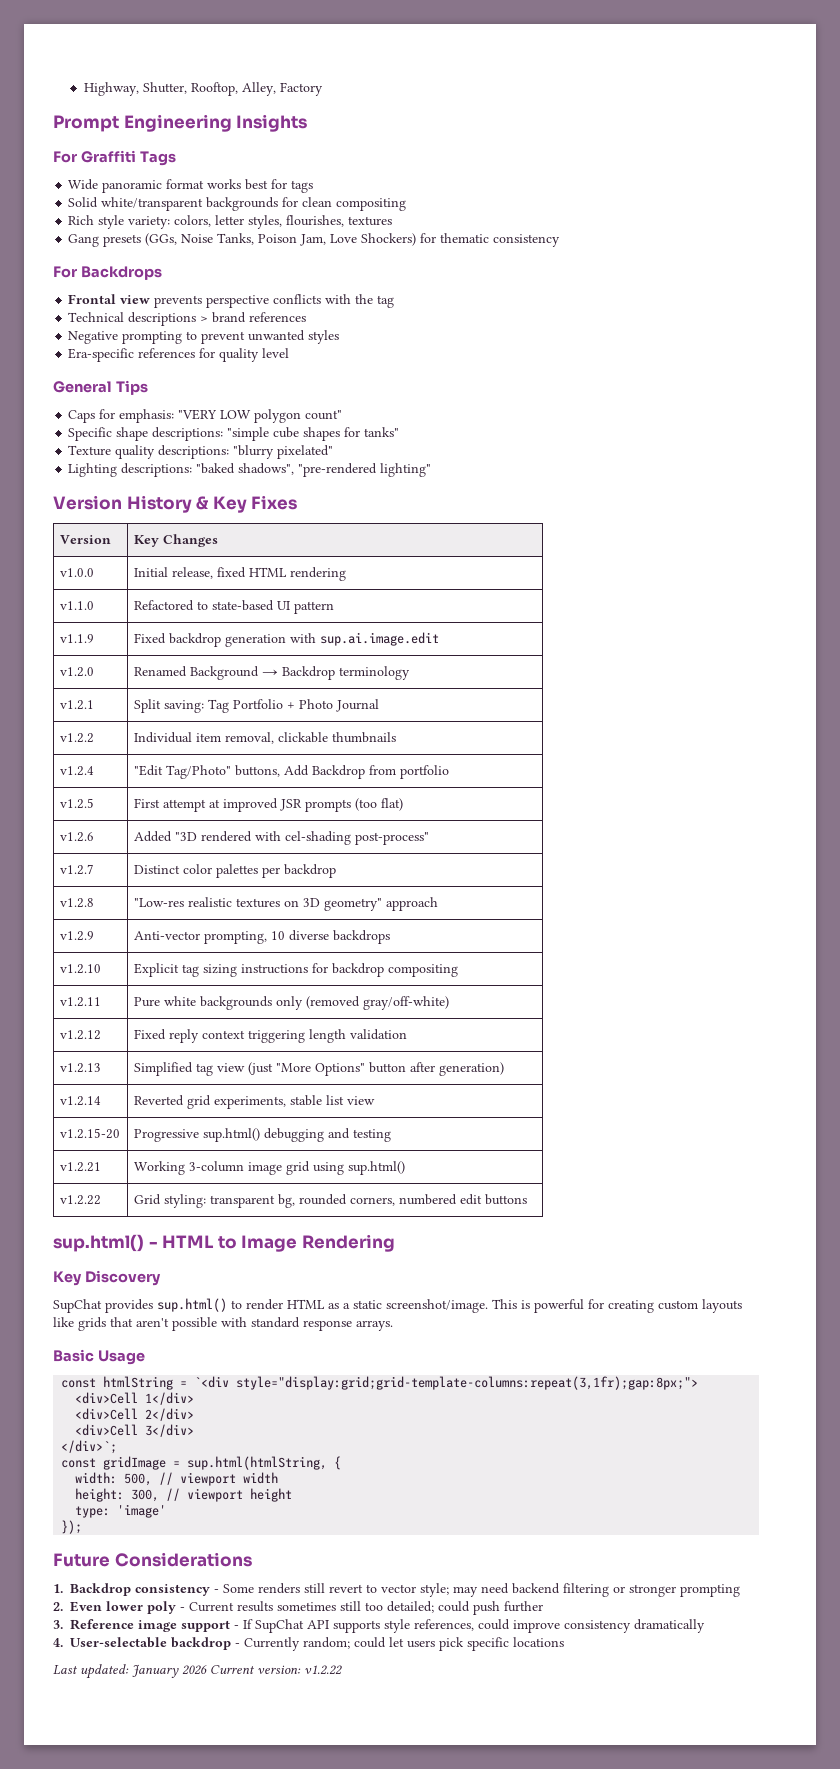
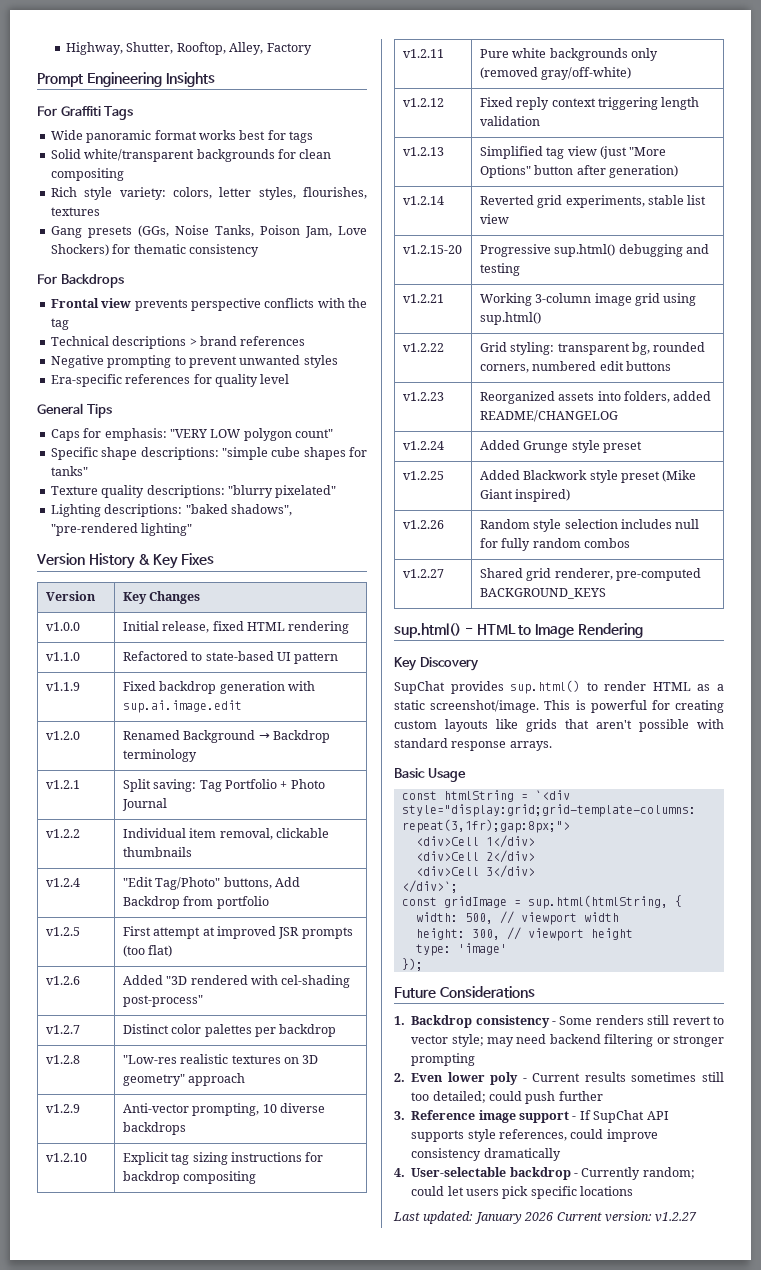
+ v1.2.23 | Reorganized assets into folders, added README/CHANGELOG
+ v1.2.24 | Added Grunge style preset
+ v1.2.25 | Added Blackwork style preset (Mike Giant inspired)
+ v1.2.26 | Random style selection includes null for fully random combos
+ v1.2.27 | Shared grid renderer, pre-computed BACKGROUND_KEYS
- Last updated: January 2026 Current version: v1.2.22
+ Last updated: January 2026 Current version: v1.2.27

